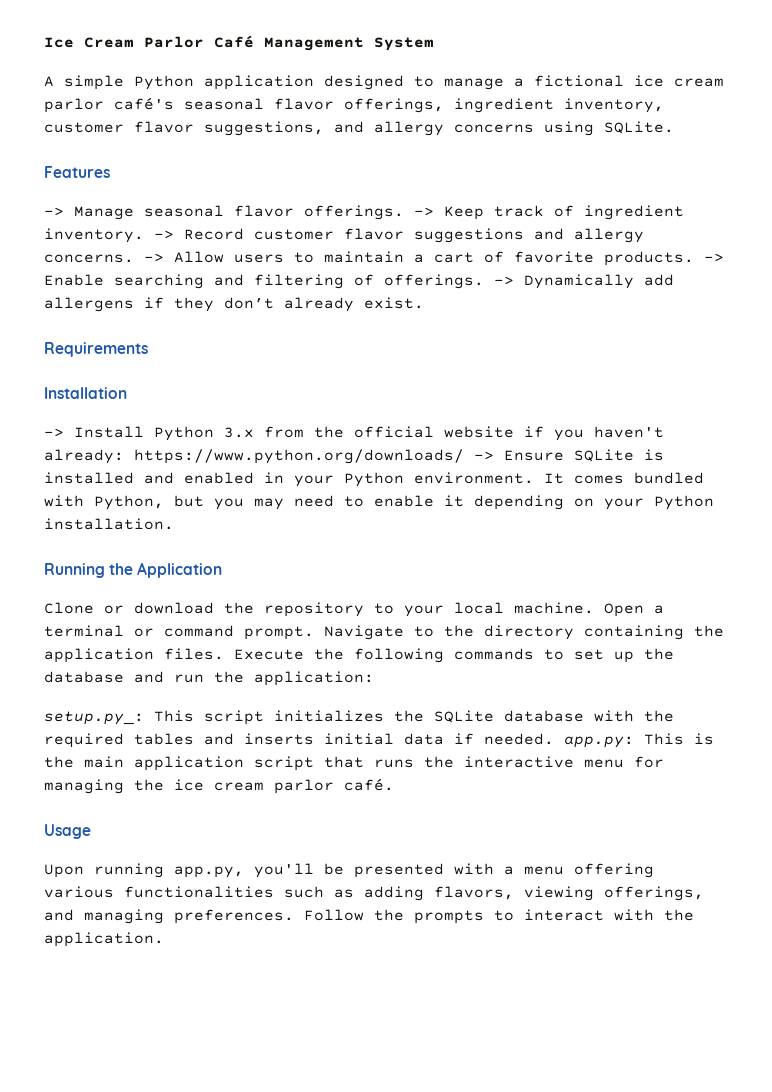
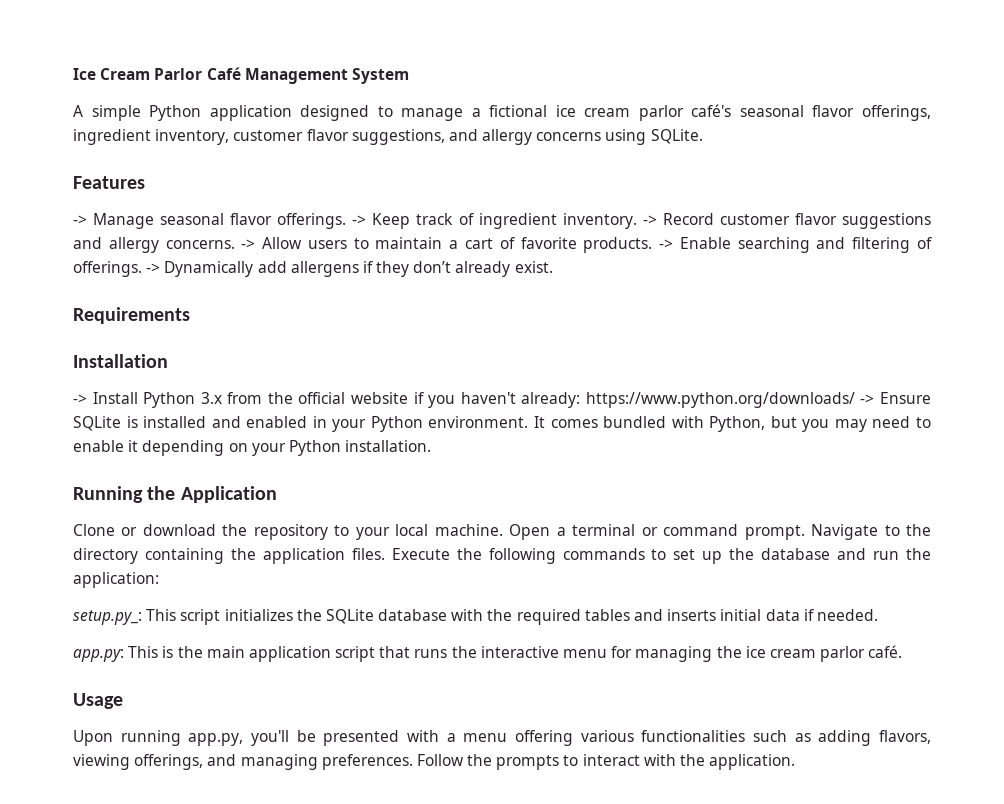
- setup.py_: This script initializes the SQLite database with the required tables and inserts initial data if needed. app.py: This is the main application script that runs the interactive menu for managing the ice cream parlor café.
+ setup.py_: This script initializes the SQLite database with the required tables and inserts initial data if needed.
+ app.py: This is the main application script that runs the interactive menu for managing the ice cream parlor café.

